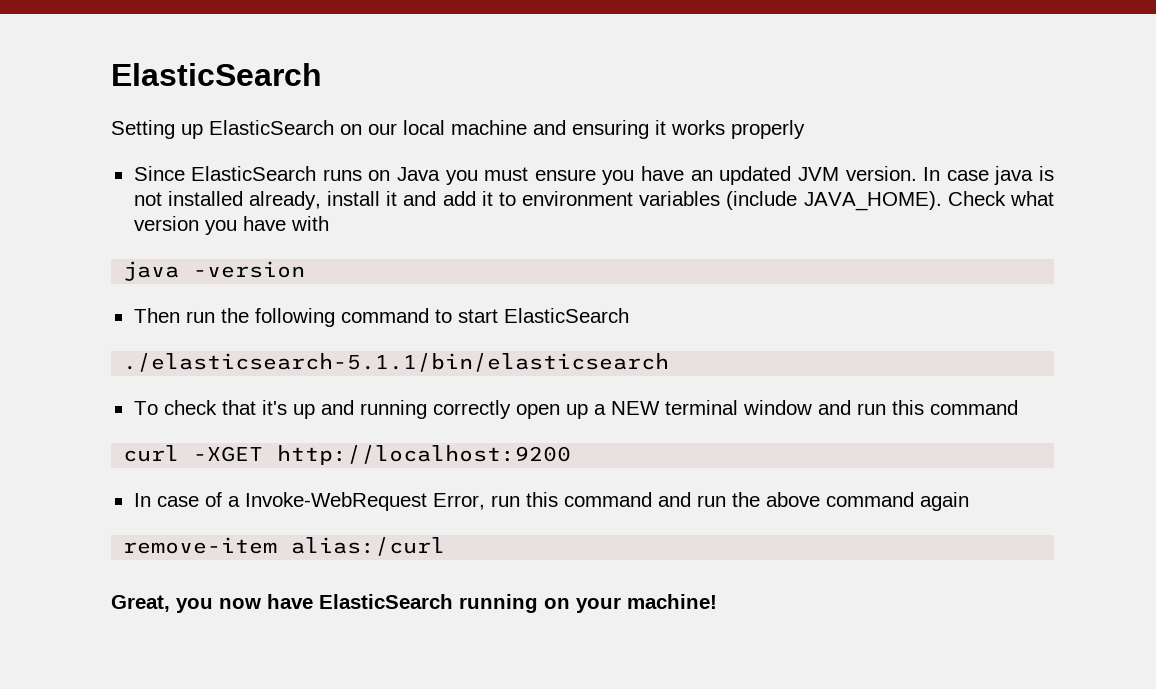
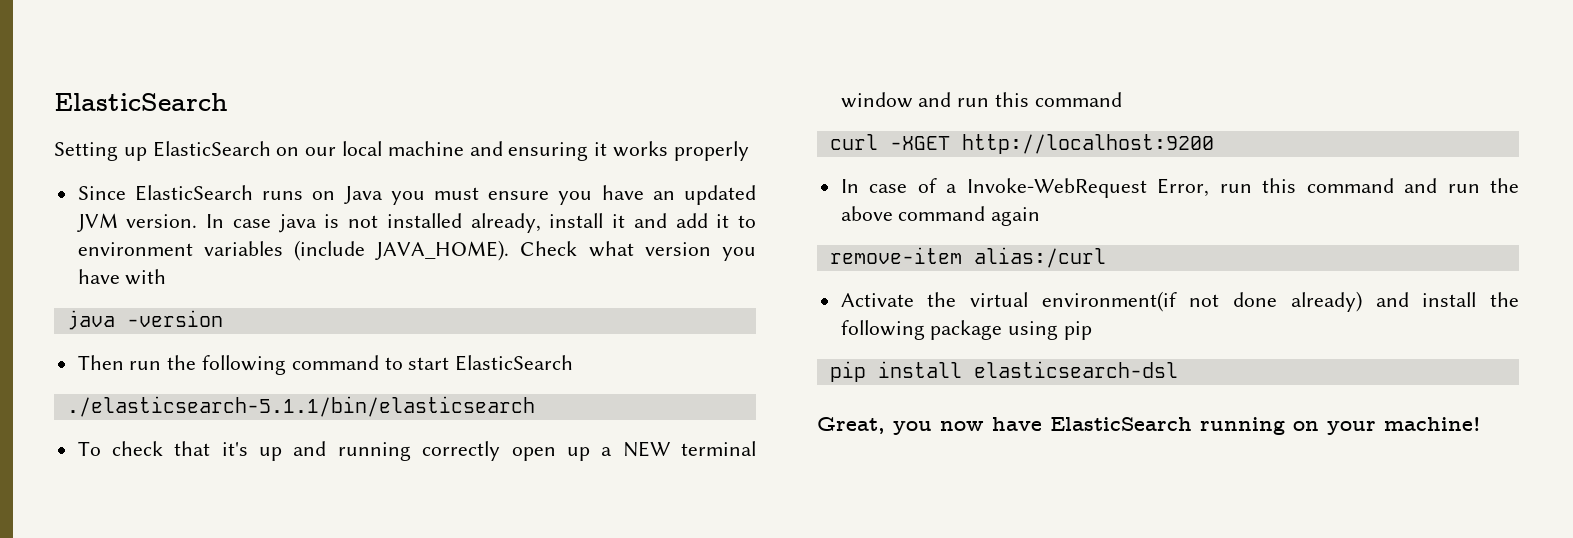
+ Activate the virtual environment(if not done already) and install the following package using pip
+ pip install elasticsearch-dsl

